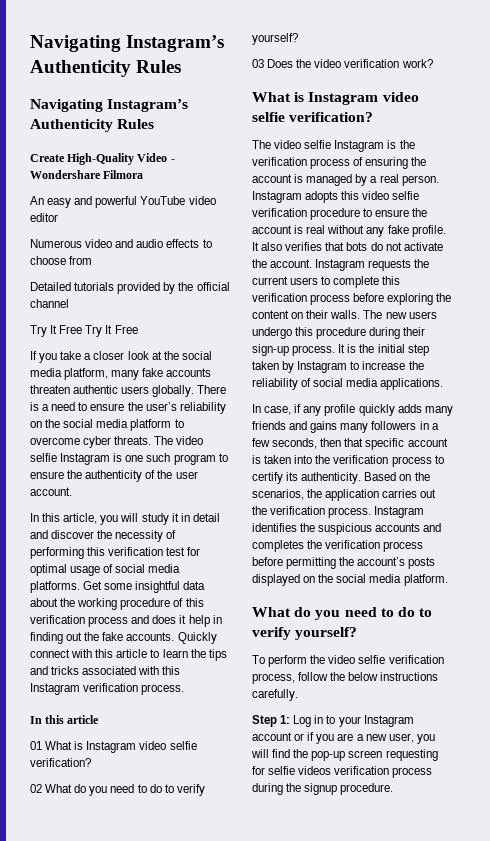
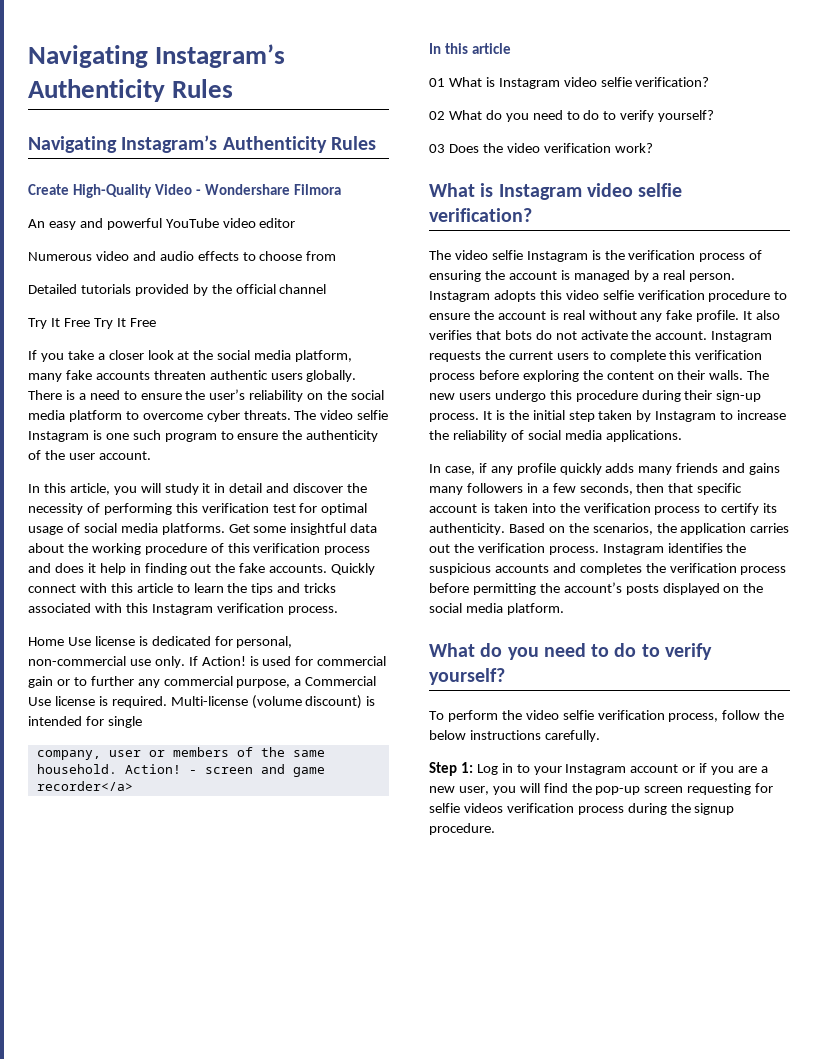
+ Home Use license is dedicated for personal, non-commercial use only. If Action! is used for commercial gain or to further any commercial purpose, a Commercial Use license is required. Multi-license (volume discount) is intended for single
+ company, user or members of the same household. Action! - screen and game recorder</a>

